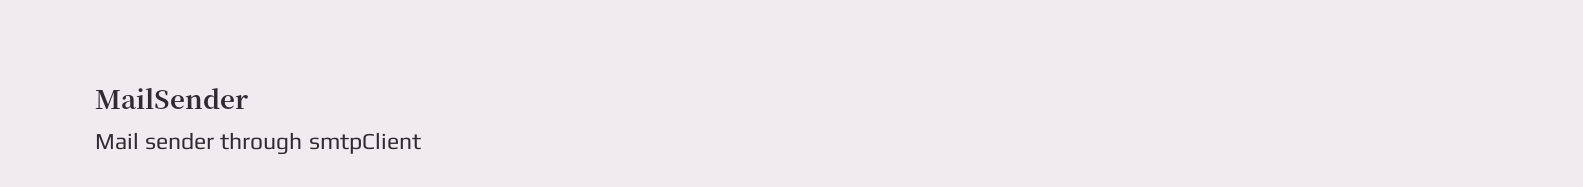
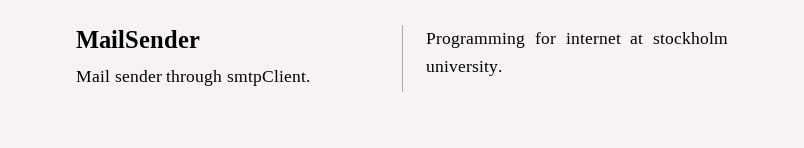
- Mail sender through smtpClient
+ Mail sender through smtpClient. Programming for internet at stockholm university.

